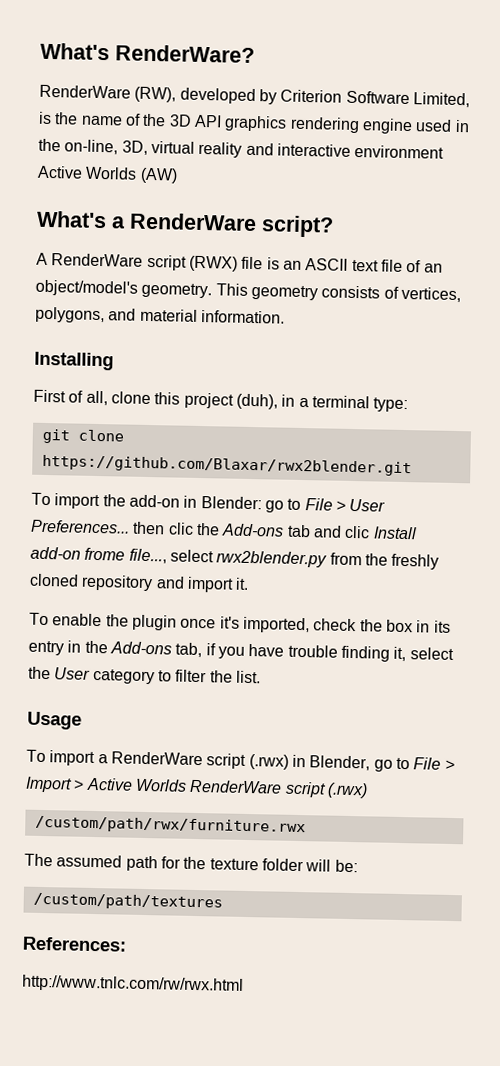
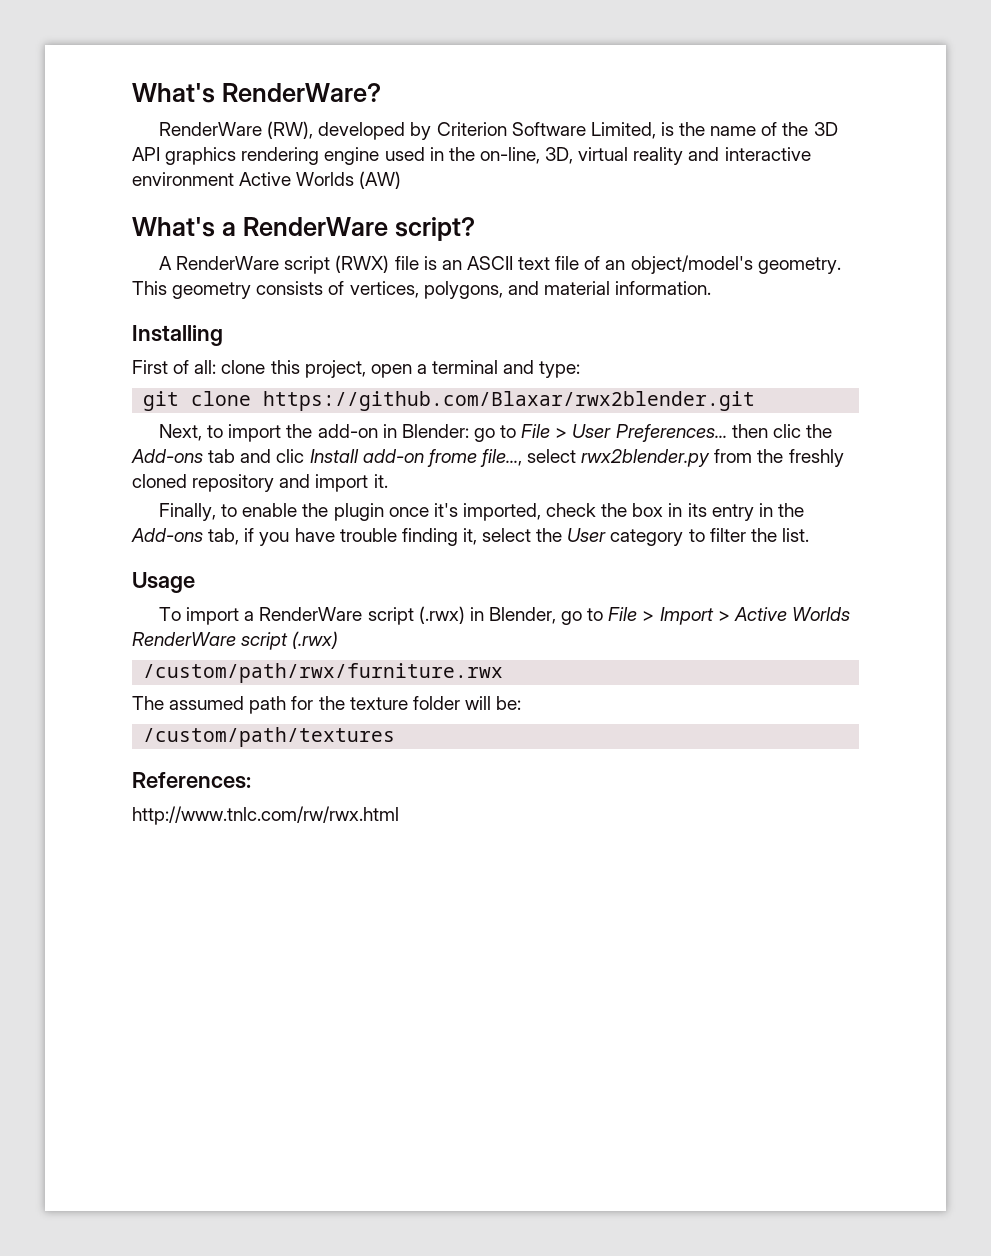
- First of all, clone this project (duh), in a terminal type:
+ First of all: clone this project, open a terminal and type:
- To import the add-on in Blender: go to File > User Preferences... then clic the Add-ons tab and clic Install add-on frome file..., select rwx2blender.py from the freshly cloned repository and import it.
+ Next, to import the add-on in Blender: go to File > User Preferences... then clic the Add-ons tab and clic Install add-on frome file..., select rwx2blender.py from the freshly cloned repository and import it.
- To enable the plugin once it's imported, check the box in its entry in the Add-ons tab, if you have trouble finding it, select the User category to filter the list.
+ Finally, to enable the plugin once it's imported, check the box in its entry in the Add-ons tab, if you have trouble finding it, select the User category to filter the list.

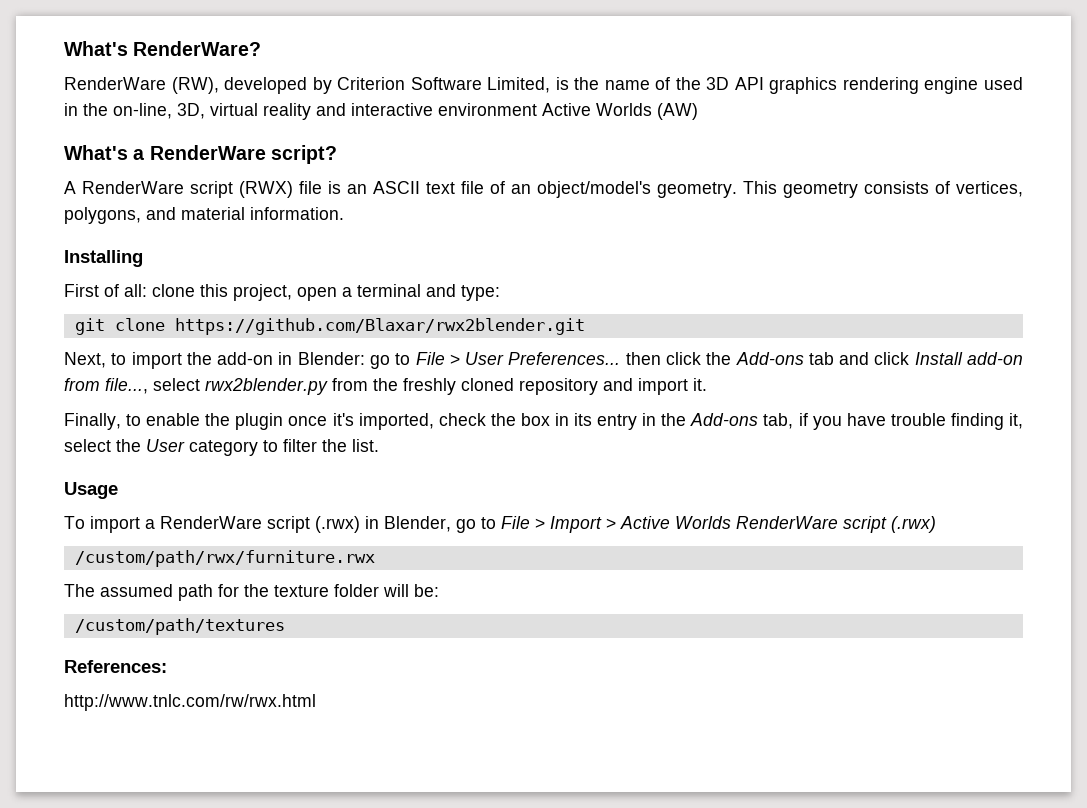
- Next, to import the add-on in Blender: go to File > User Preferences... then clic the Add-ons tab and clic Install add-on frome file..., select rwx2blender.py from the freshly cloned repository and import it.
+ Next, to import the add-on in Blender: go to File > User Preferences... then click the Add-ons tab and click Install add-on from file..., select rwx2blender.py from the freshly cloned repository and import it.

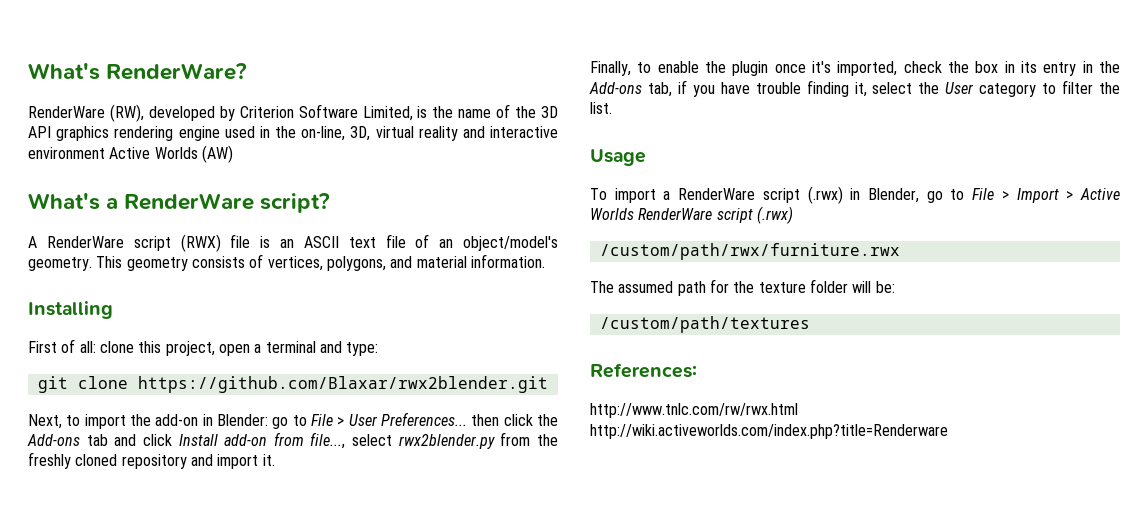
- http://www.tnlc.com/rw/rwx.html
+ http://www.tnlc.com/rw/rwx.html http://wiki.activeworlds.com/index.php?title=Renderware

